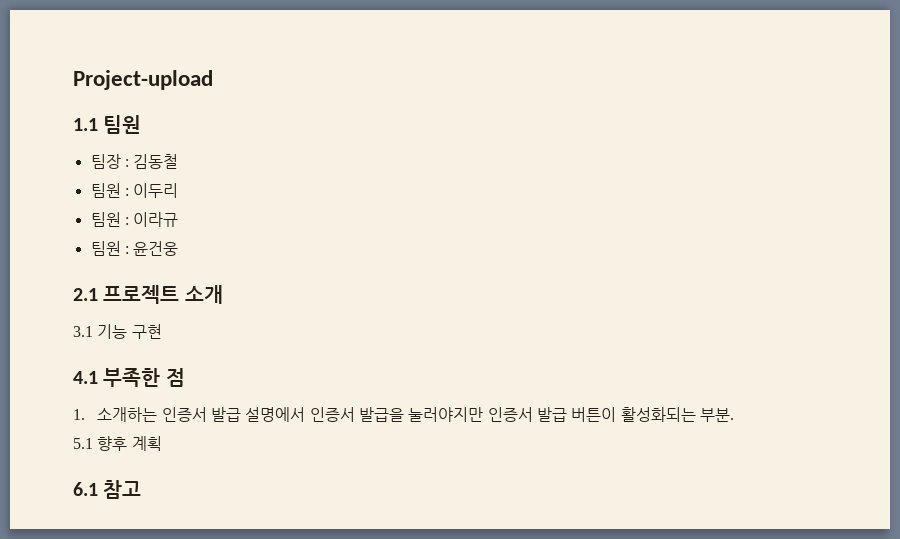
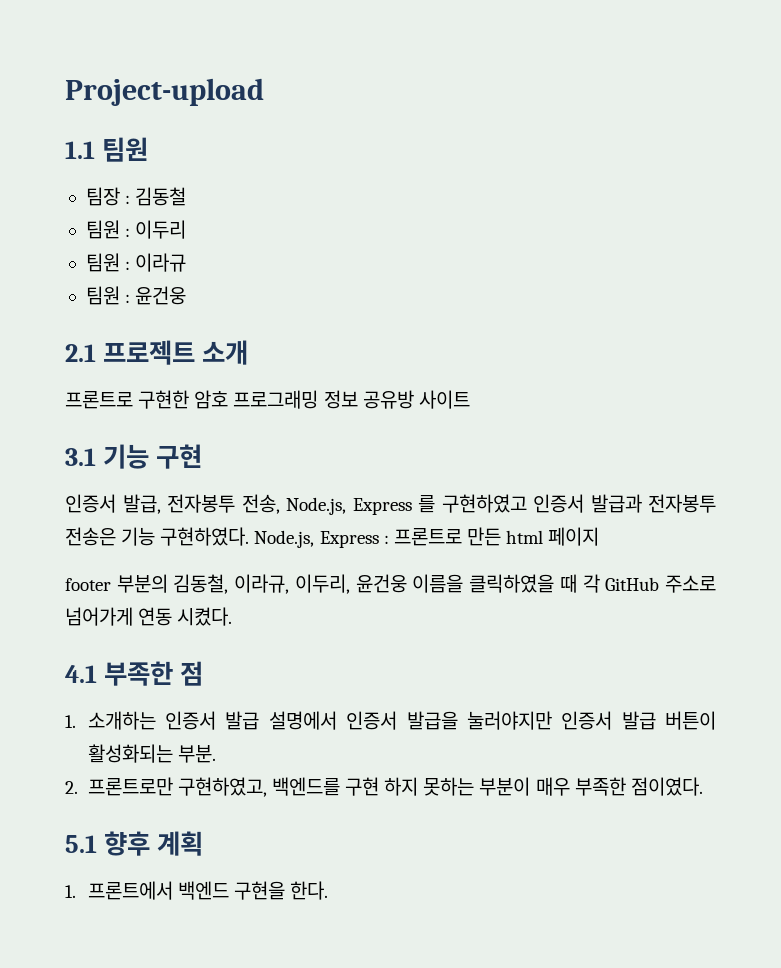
+ 프론트로 구현한 암호 프로그래밍 정보 공유방 사이트
  3.1 기능 구현
+ 인증서 발급, 전자봉투 전송, Node.js, Express 를 구현하였고 인증서 발급과 전자봉투 전송은 기능 구현하였다. Node.js, Express : 프론트로 만든 html 페이지
+ footer 부분의 김동철, 이라규, 이두리, 윤건웅 이름을 클릭하였을 때 각 GitHub 주소로 넘어가게 연동 시켰다.
+ 2. 프론트로만 구현하였고, 백엔드를 구현 하지 못하는 부분이 매우 부족한 점이였다.
  5.1 향후 계획
- 6.1 참고
+ 1. 프론트에서 백엔드 구현을 한다.

